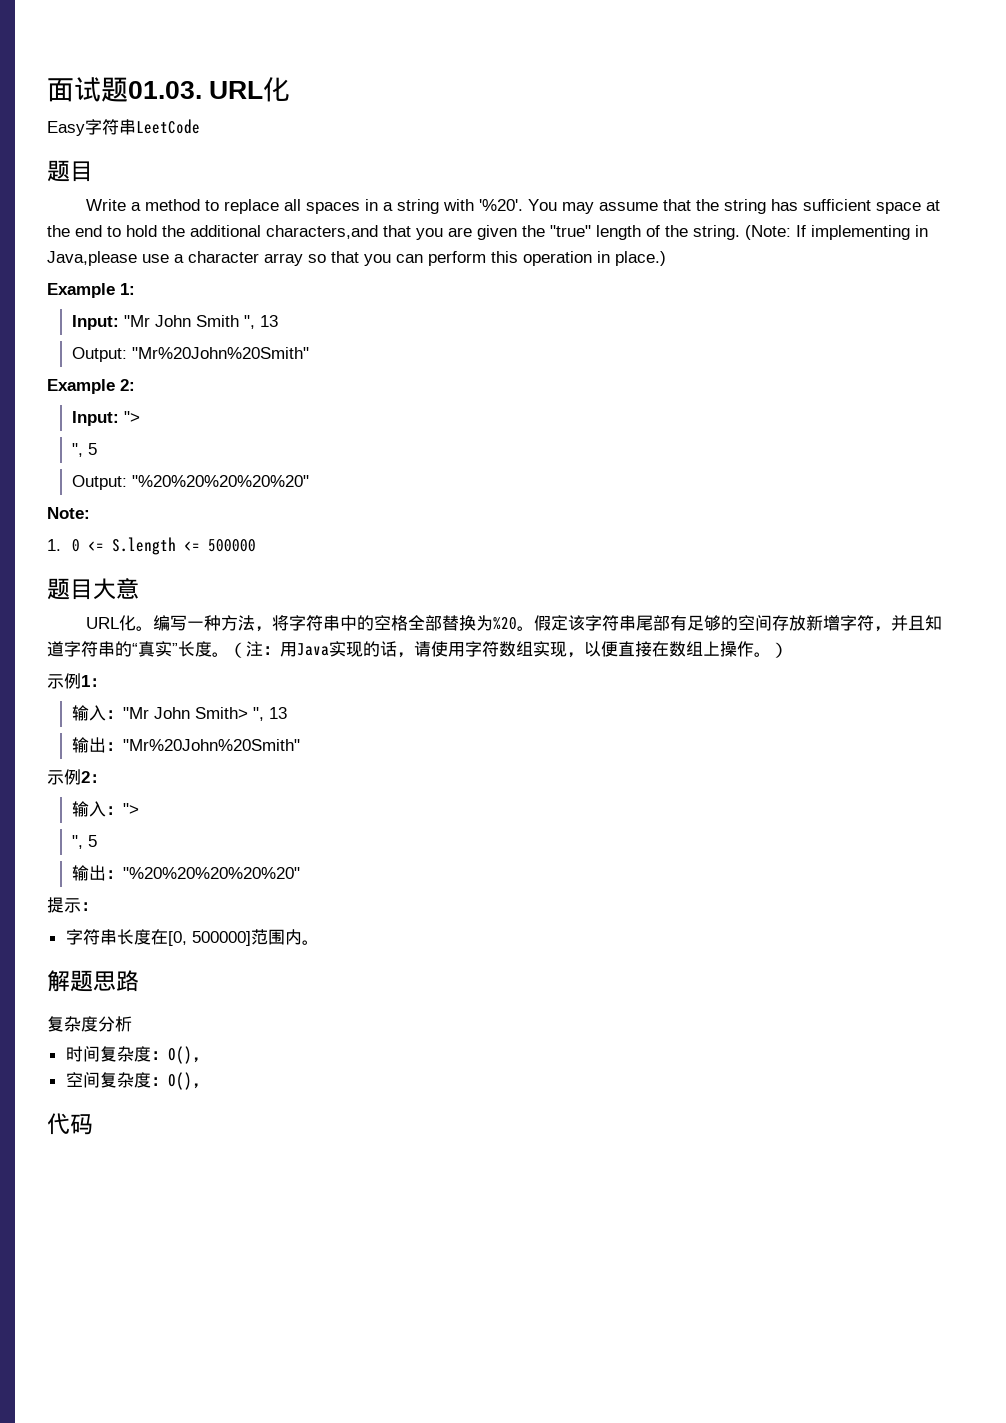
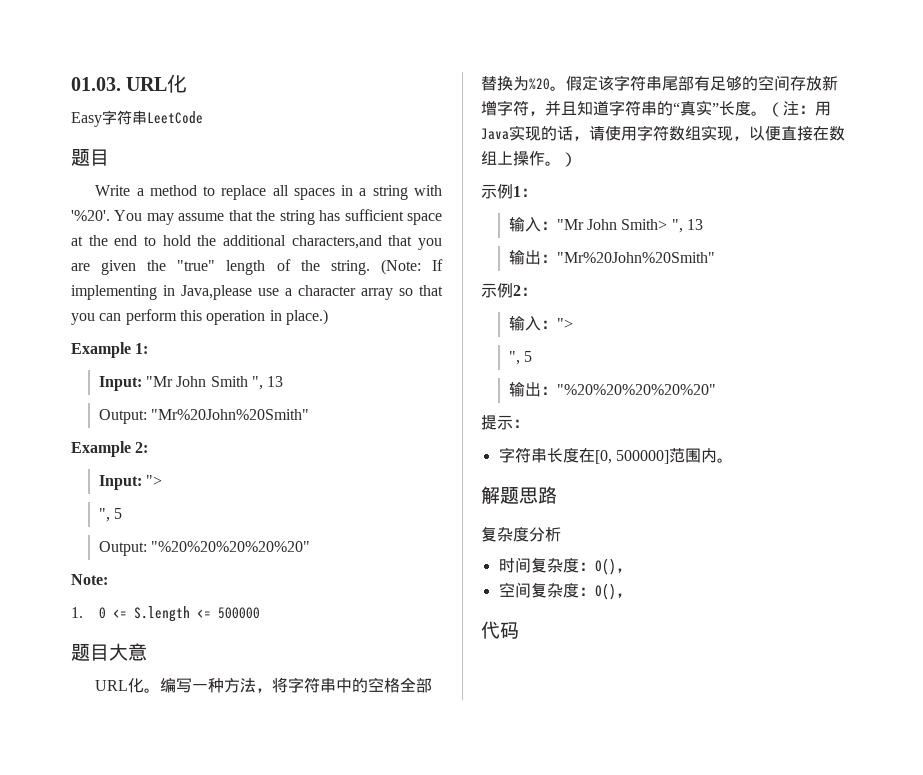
- 面试题01.03. URL化
+ 01.03. URL化

